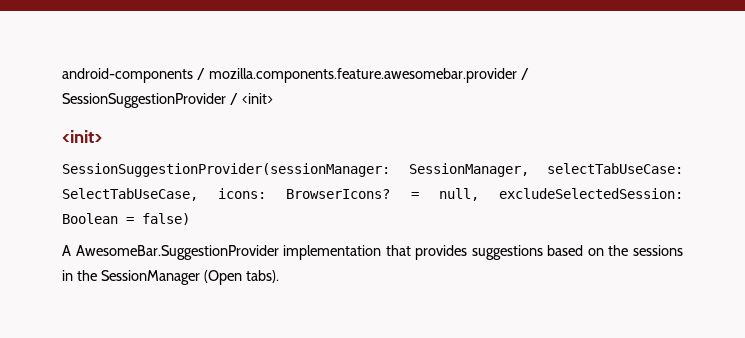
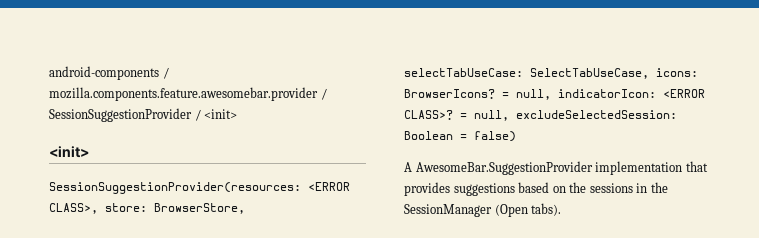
- SessionSuggestionProvider(sessionManager: SessionManager, selectTabUseCase: SelectTabUseCase, icons: BrowserIcons?
+ SessionSuggestionProvider(resources: <ERROR CLASS>, store: BrowserStore, selectTabUseCase: SelectTabUseCase, icons: BrowserIcons?
- = null, excludeSelectedSession: Boolean = false)
+ = null, indicatorIcon: <ERROR CLASS>? = null, excludeSelectedSession: Boolean = false)

